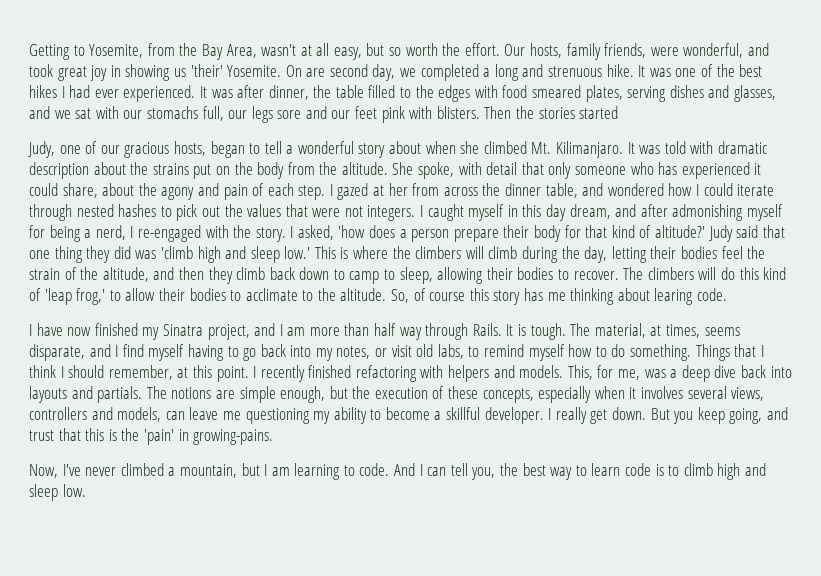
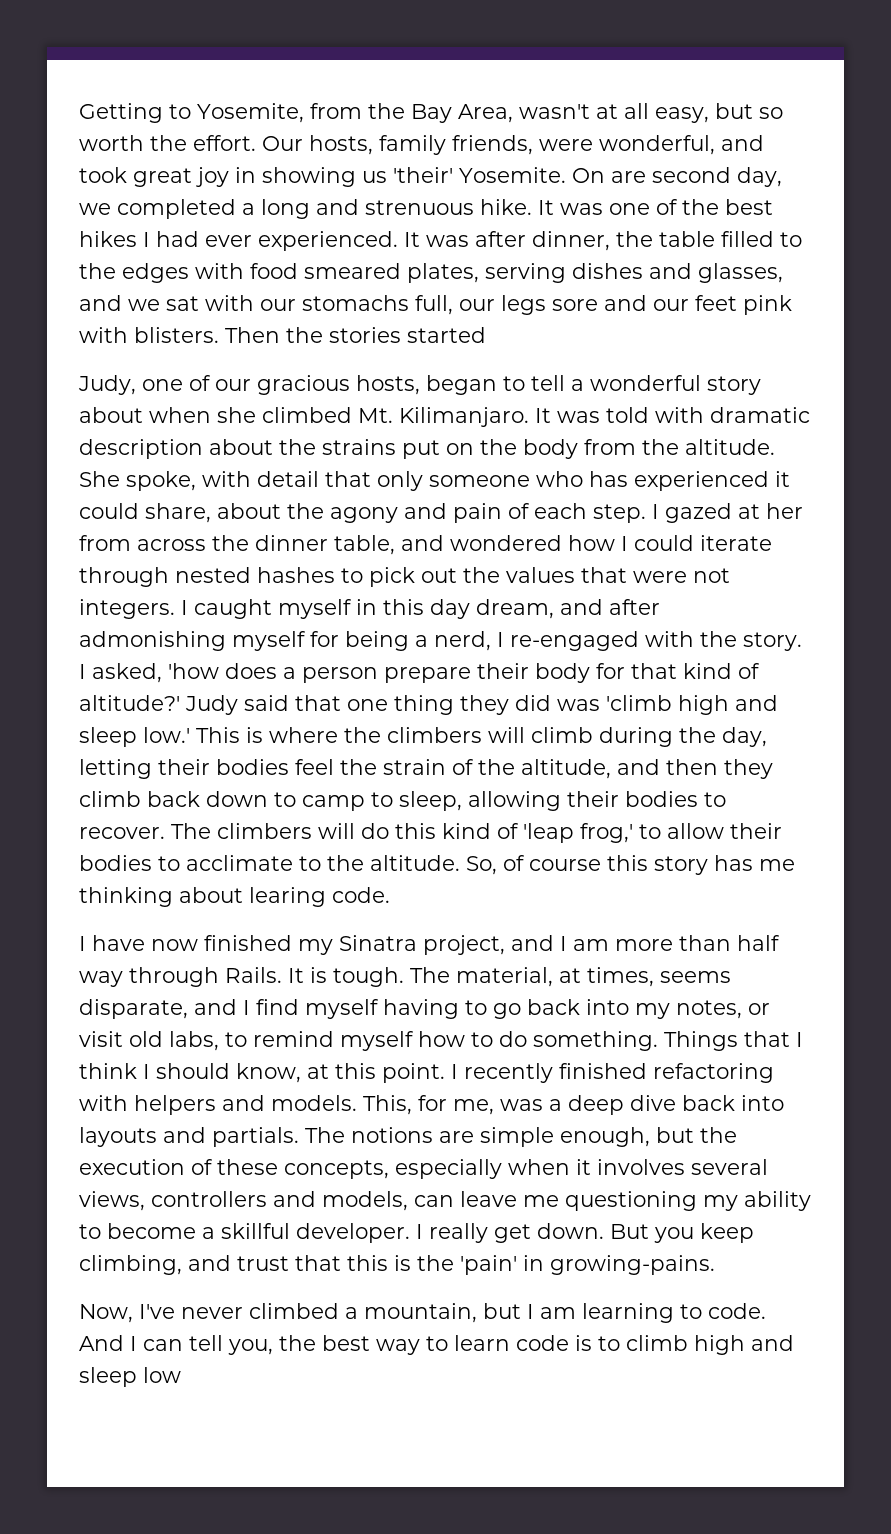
- Things that I think I should remember, at this point.
+ Things that I think I should know, at this point.
- But you keep going, and trust that this is the 'pain' in growing-pains.
+ But you keep climbing, and trust that this is the 'pain' in growing-pains.
- And I can tell you, the best way to learn code is to climb high and sleep low.
+ And I can tell you, the best way to learn code is to climb high and sleep low

